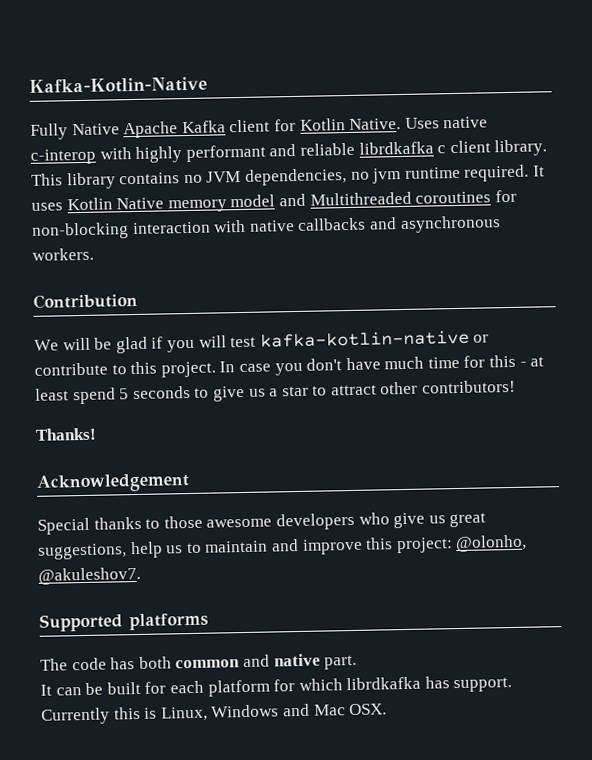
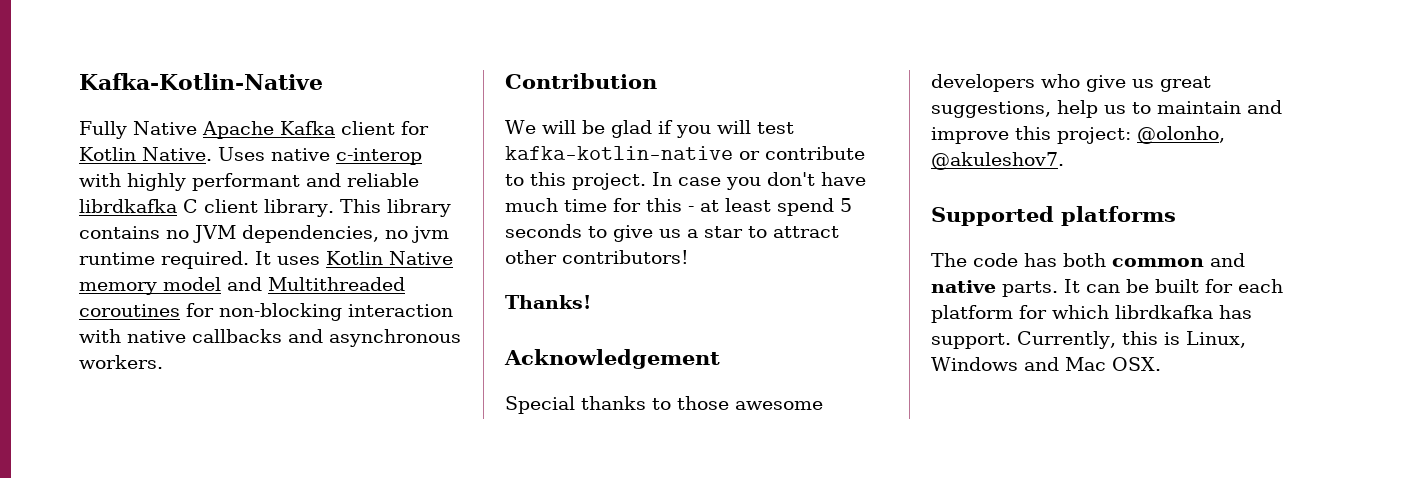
- Uses native c-interop with highly performant and reliable librdkafka c client library.
+ Uses native c-interop with highly performant and reliable librdkafka C client library.
- The code has both common and native part.
- It can be built for each platform for which librdkafka has support.
+ The code has both common and native parts. It can be built for each platform for which librdkafka has support.
- Currently this is Linux, Windows and Mac OSX.
+ Currently, this is Linux, Windows and Mac OSX.

